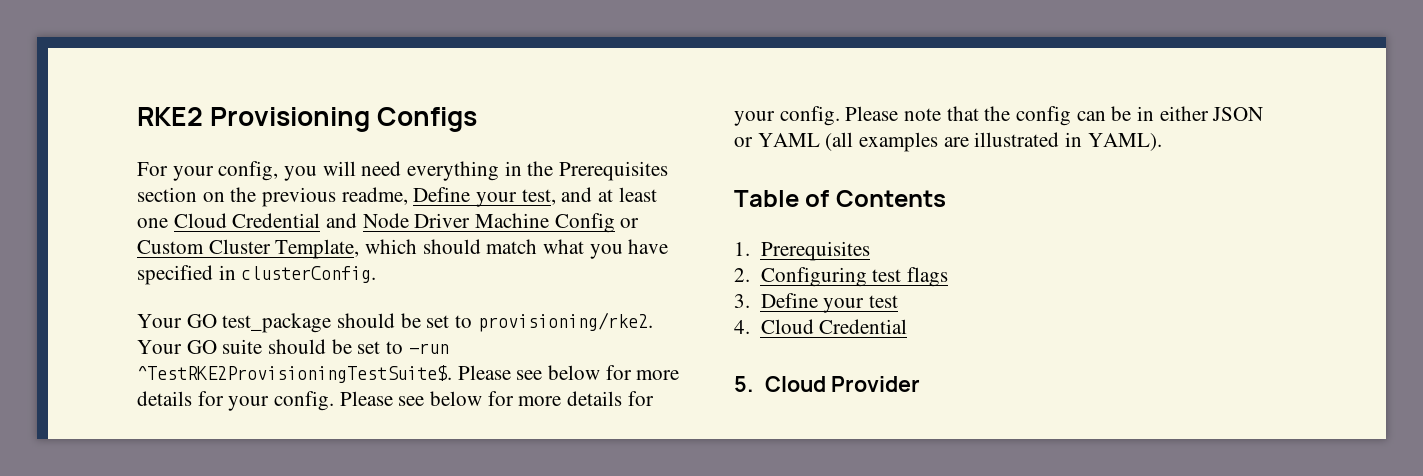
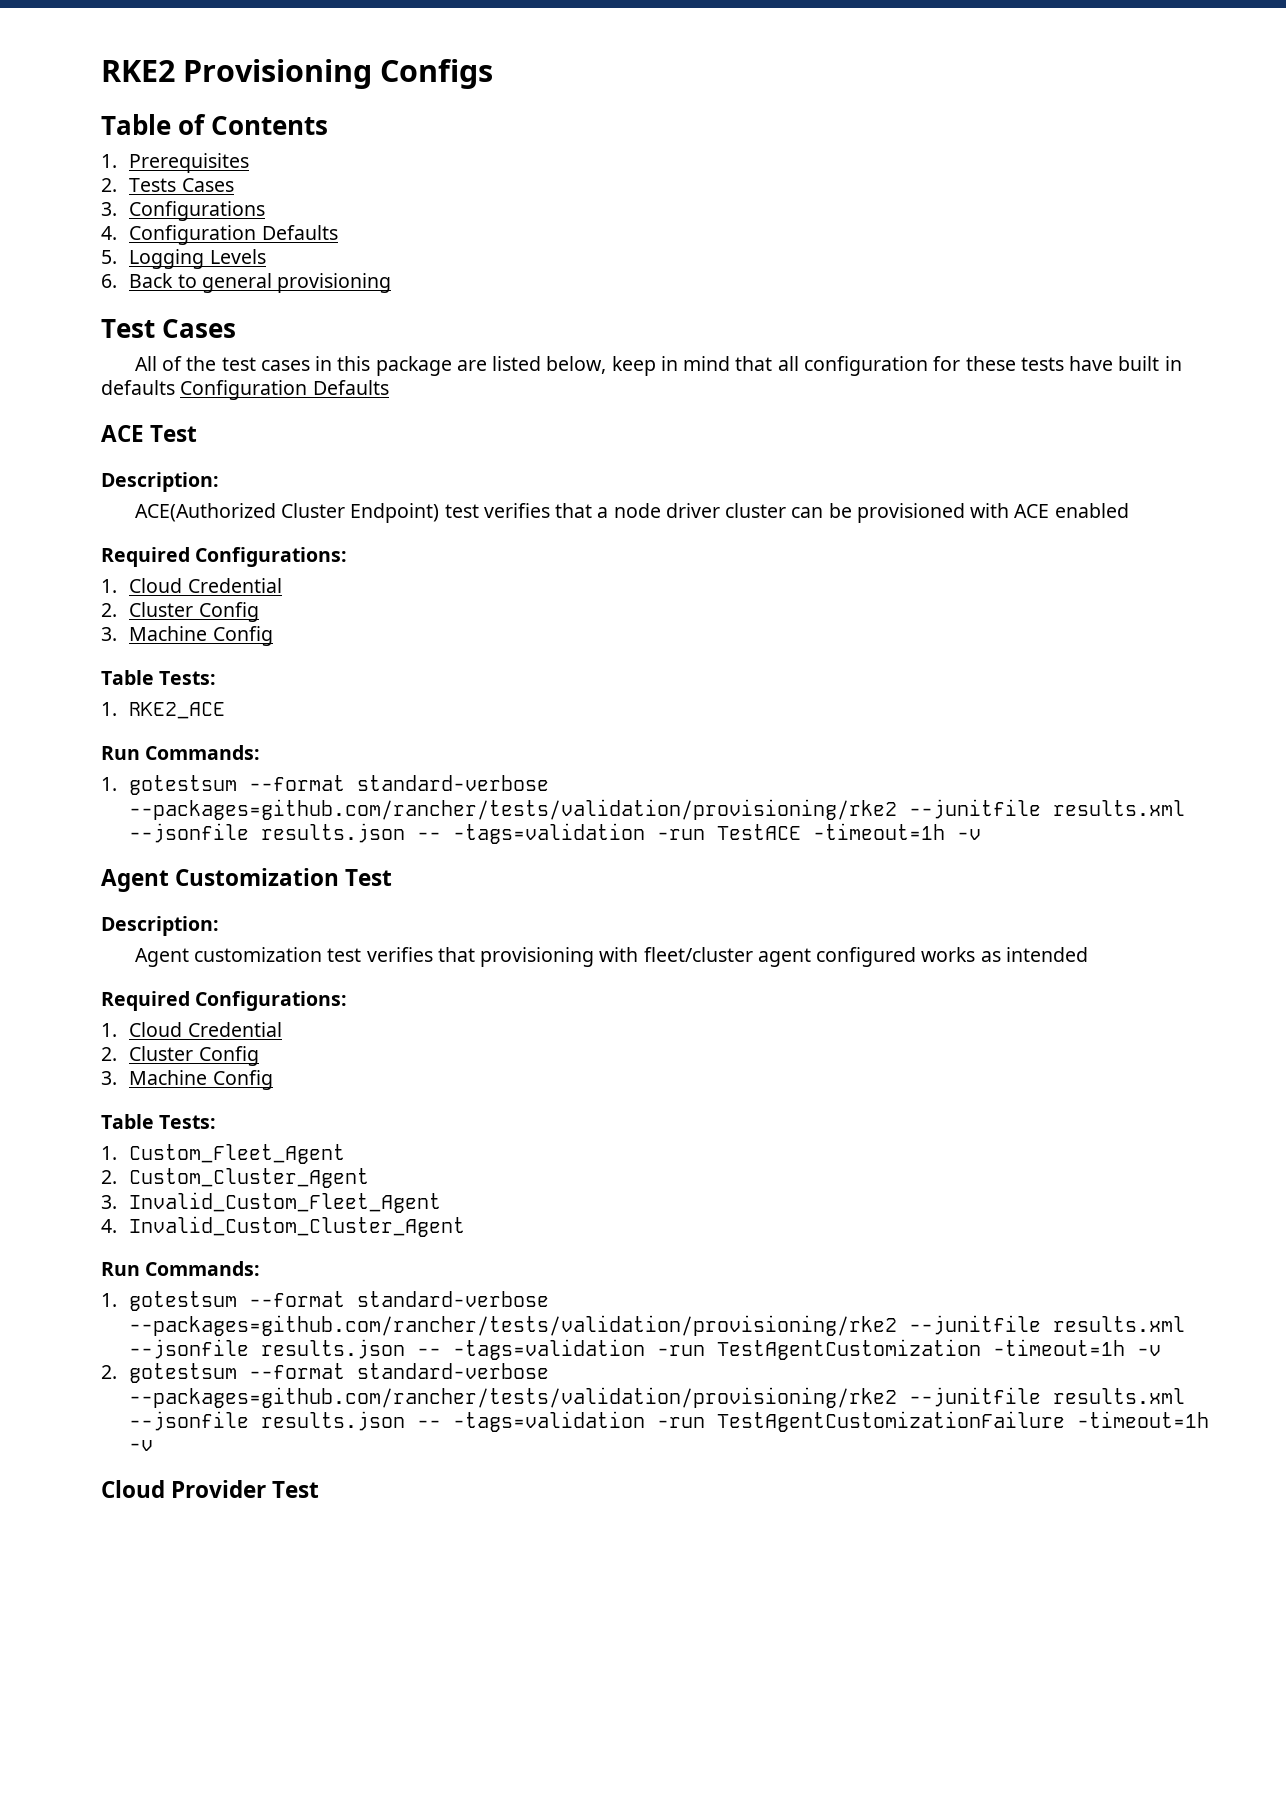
- For your config, you will need everything in the Prerequisites section on the previous readme, Define your test, and at least one Cloud Credential and Node Driver Machine Config or Custom Cluster Template, which should match what you have specified in clusterConfig.
- Your GO test_package should be set to provisioning/rke2. Your GO suite should be set to -run ^TestRKE2ProvisioningTestSuite$. Please see below for more details for your config. Please see below for more details for your config. Please note that the config can be in either JSON or YAML (all examples are illustrated in YAML).
- 2. Configuring test flags
- 3. Define your test
- 4. Cloud Credential
- 5. Cloud Provider
+ 2. Tests Cases
+ 3. Configurations
+ 4. Configuration Defaults
+ 5. Logging Levels
+ 6. Back to general provisioning
+ Test Cases
+ All of the test cases in this package are listed below, keep in mind that all configuration for these tests have built in defaults Configuration Defaults
+ ACE Test
+ Description:
+ ACE(Authorized Cluster Endpoint) test verifies that a node driver cluster can be provisioned with ACE enabled
+ Required Configurations:
+ 1. Cloud Credential
+ 2. Cluster Config
+ 3. Machine Config
+ Table Tests:
+ 1. RKE2_ACE
+ Run Commands:
+ 1. gotestsum --format standard-verbose --packages=github.com/rancher/tests/validation/provisioning/rke2 --junitfile results.xml --jsonfile results.json -- -tags=validation -run TestACE -timeout=1h -v
+ Agent Customization Test
+ Description:
+ Agent customization test verifies that provisioning with fleet/cluster agent configured works as intended
+ Required Configurations:
+ 1. Cloud Credential
+ 2. Cluster Config
+ 3. Machine Config
+ Table Tests:
+ 1. Custom_Fleet_Agent
+ 2. Custom_Cluster_Agent
+ 3. Invalid_Custom_Fleet_Agent
+ 4. Invalid_Custom_Cluster_Agent
+ Run Commands:
+ 1. gotestsum --format standard-verbose --packages=github.com/rancher/tests/validation/provisioning/rke2 --junitfile results.xml --jsonfile results.json -- -tags=validation -run TestAgentCustomization -timeout=1h -v
+ 2. gotestsum --format standard-verbose --packages=github.com/rancher/tests/validation/provisioning/rke2 --junitfile results.xml --jsonfile results.json -- -tags=validation -run TestAgentCustomizationFailure -timeout=1h -v
+ Cloud Provider Test

